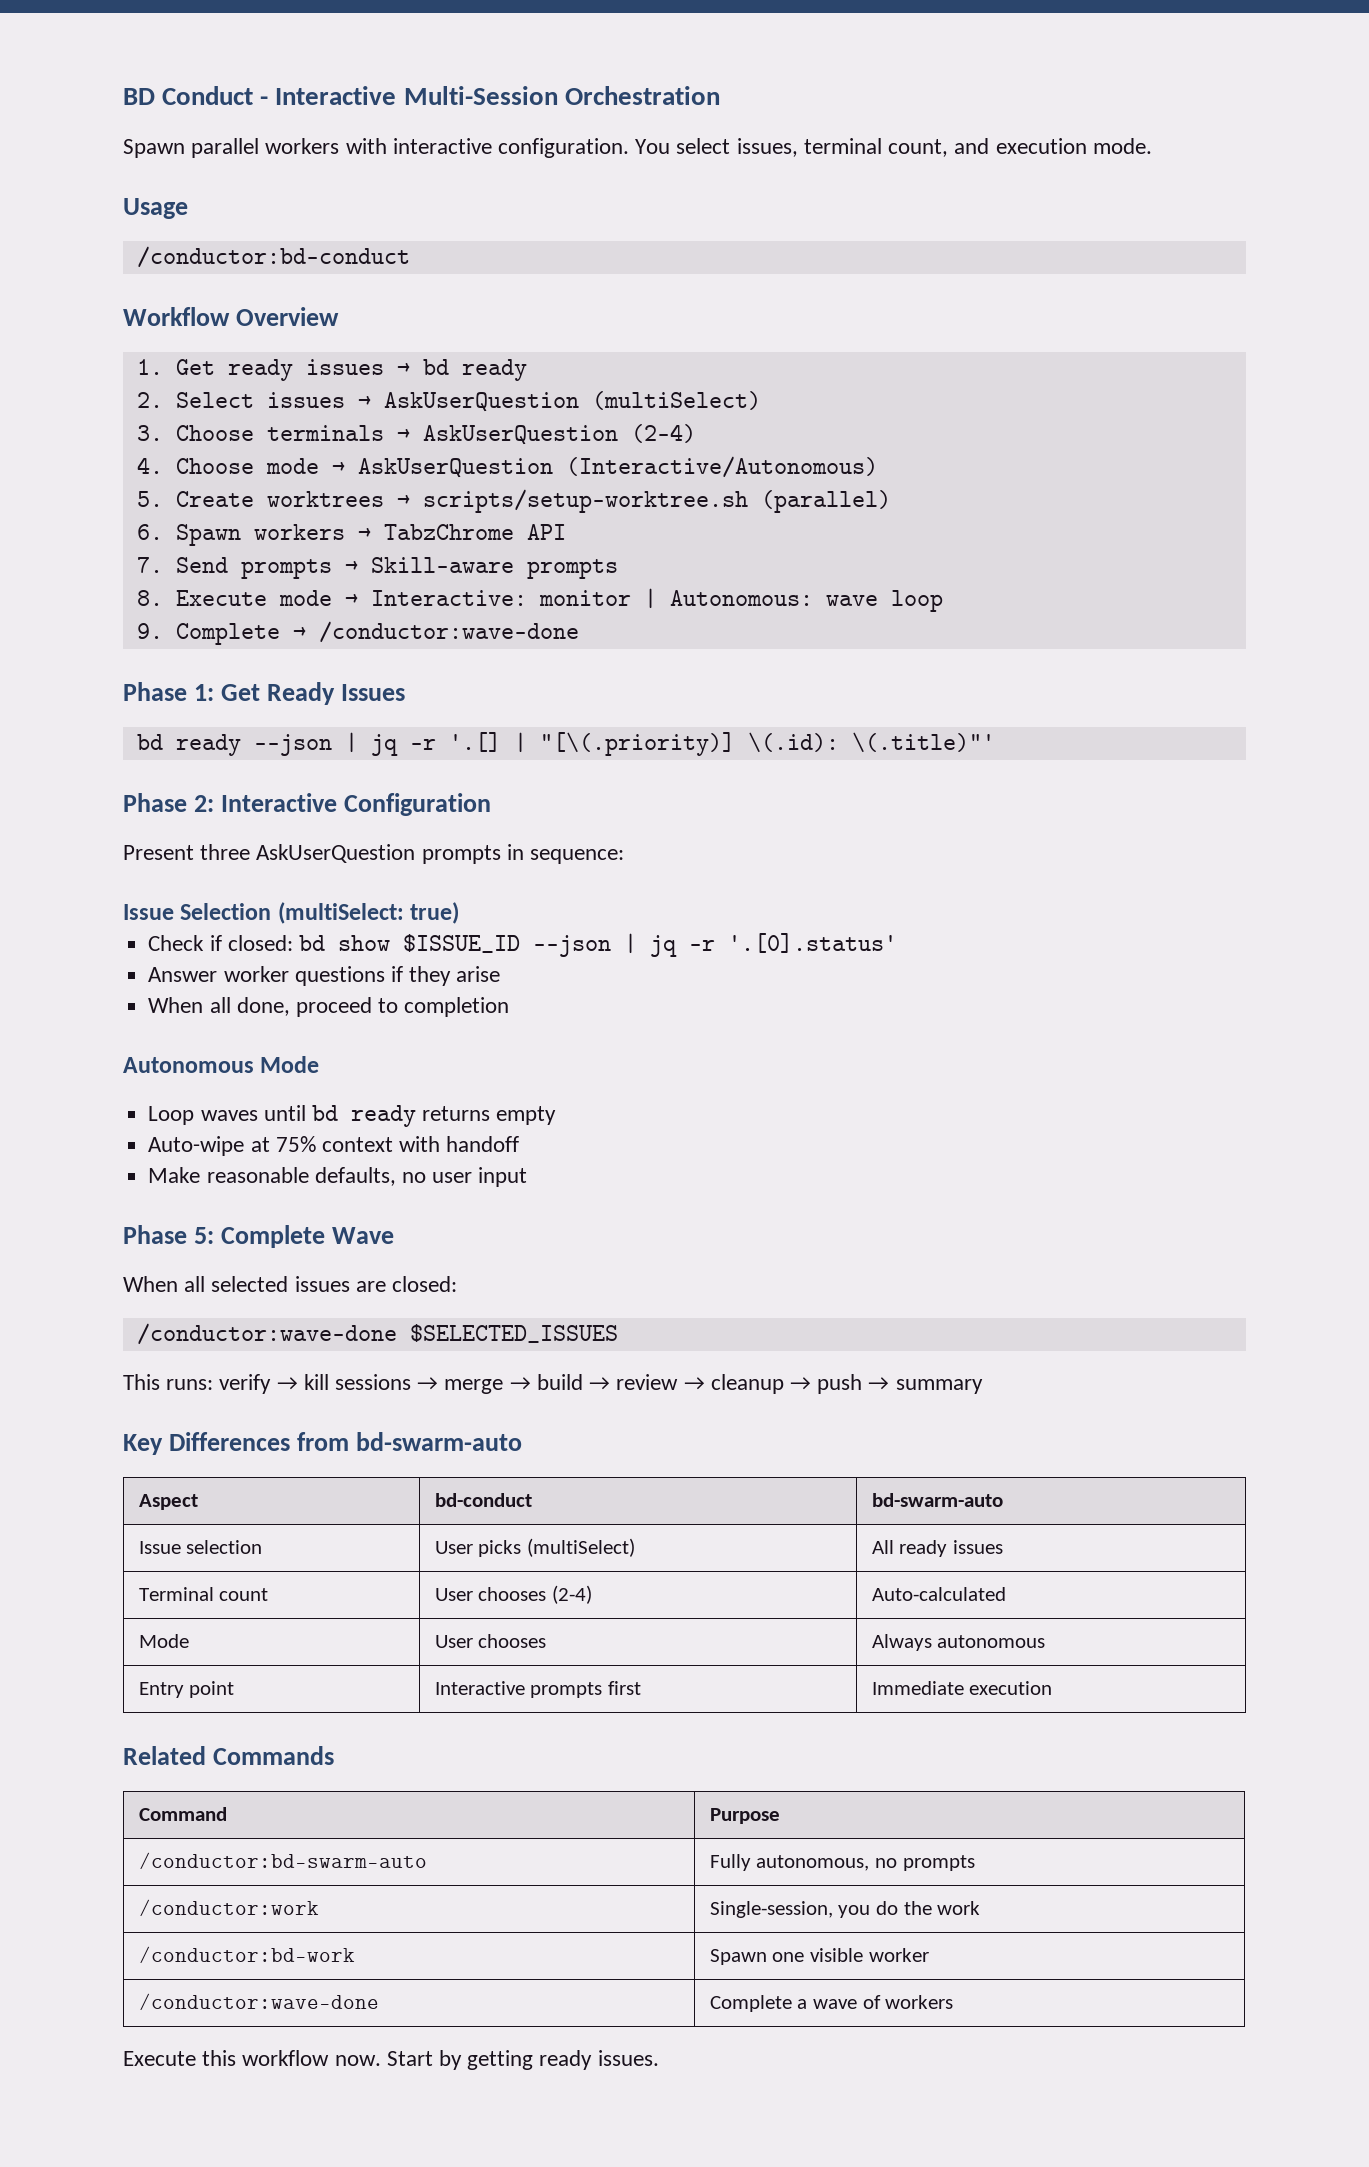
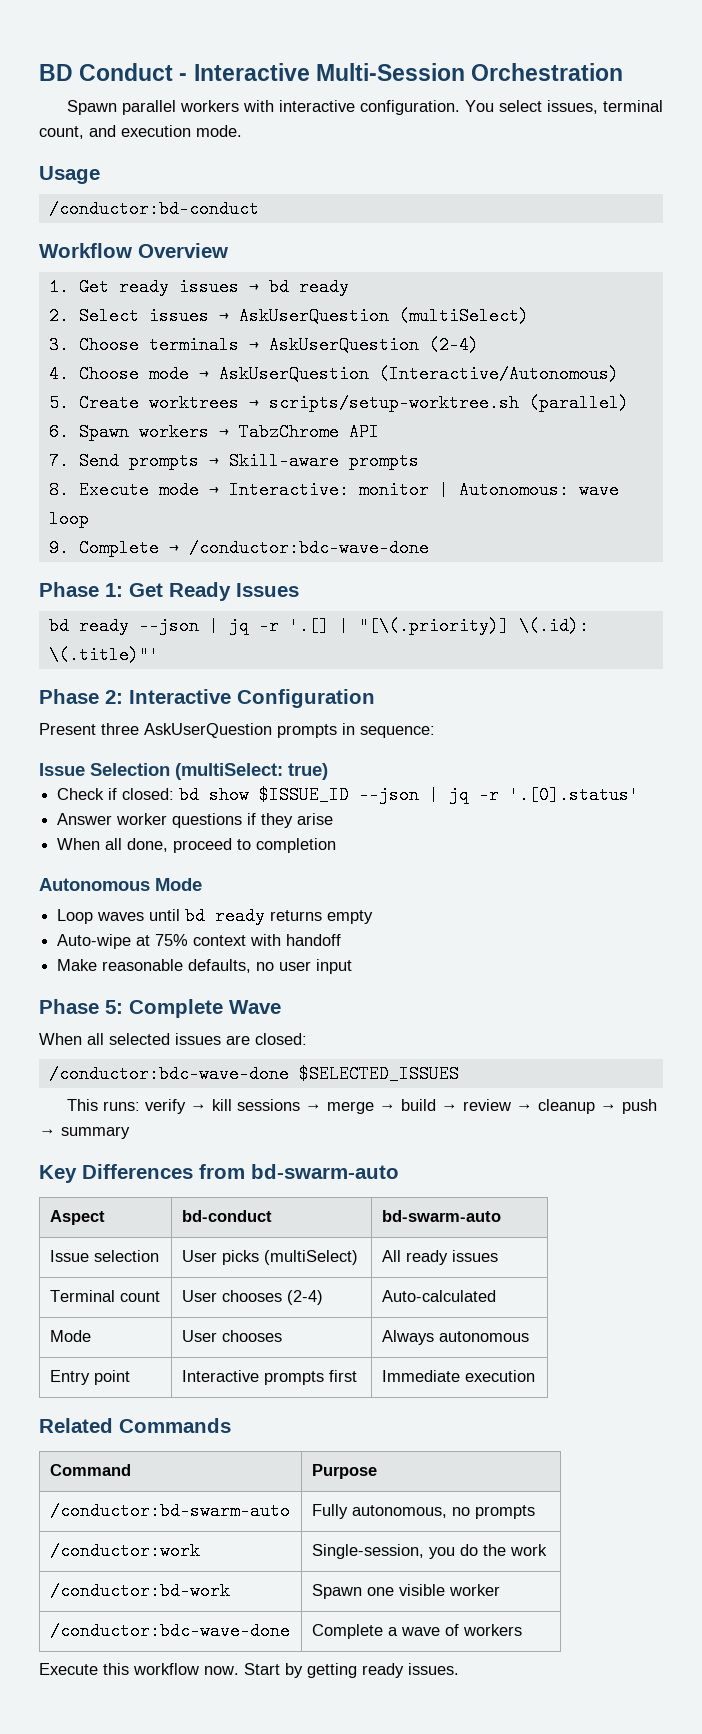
- 9. Complete → /conductor:wave-done
+ 9. Complete → /conductor:bdc-wave-done
- /conductor:wave-done $SELECTED_ISSUES
+ /conductor:bdc-wave-done $SELECTED_ISSUES
- /conductor:wave-done | Complete a wave of workers
+ /conductor:bdc-wave-done | Complete a wave of workers

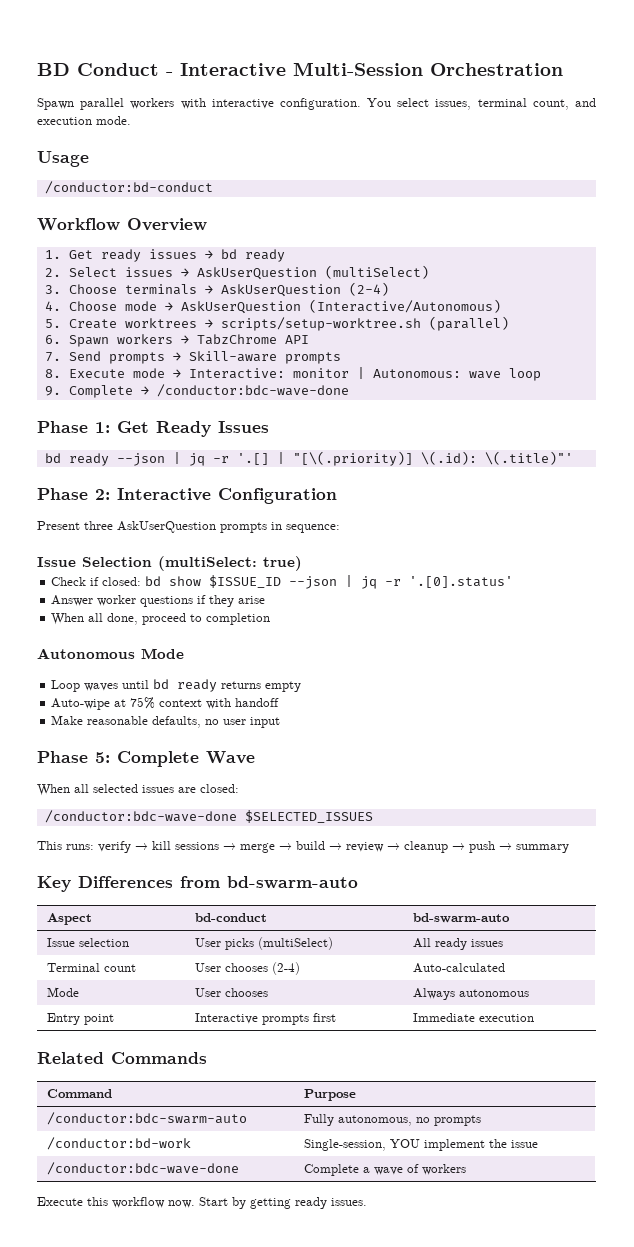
- /conductor:bd-swarm-auto | Fully autonomous, no prompts
+ /conductor:bdc-swarm-auto | Fully autonomous, no prompts
- /conductor:work | Single-session, you do the work
- /conductor:bd-work | Spawn one visible worker
+ /conductor:bd-work | Single-session, YOU implement the issue

